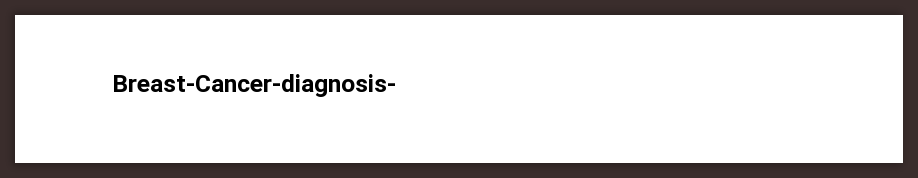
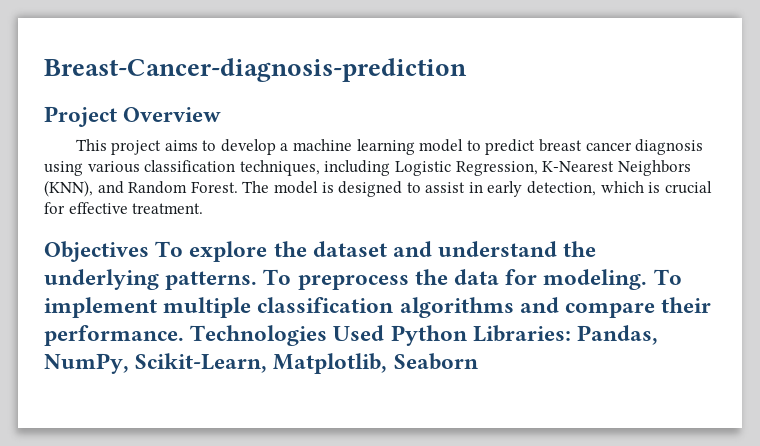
- Breast-Cancer-diagnosis-
+ Breast-Cancer-diagnosis-prediction
+ Project Overview
+ This project aims to develop a machine learning model to predict breast cancer diagnosis using various classification techniques, including Logistic Regression, K-Nearest Neighbors (KNN), and Random Forest. The model is designed to assist in early detection, which is crucial for effective treatment.
+ Objectives To explore the dataset and understand the underlying patterns. To preprocess the data for modeling. To implement multiple classification algorithms and compare their performance. Technologies Used Python Libraries: Pandas, NumPy, Scikit-Learn, Matplotlib, Seaborn

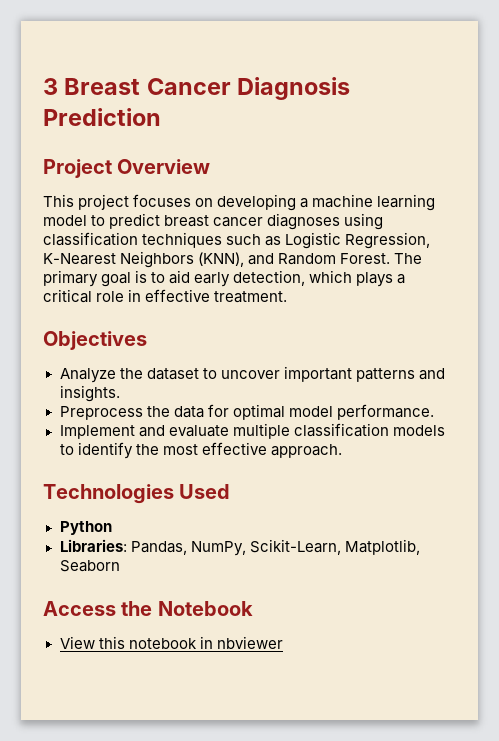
- Breast-Cancer-diagnosis-prediction
+ 3 Breast Cancer Diagnosis Prediction
- This project aims to develop a machine learning model to predict breast cancer diagnosis using various classification techniques, including Logistic Regression, K-Nearest Neighbors (KNN), and Random Forest.
+ This project focuses on developing a machine learning model to predict breast cancer diagnoses using classification techniques such as Logistic Regression, K-Nearest Neighbors (KNN), and Random Forest.
- The model is designed to assist in early detection, which is crucial for effective treatment.
- Objectives To explore the dataset and understand the underlying patterns. To preprocess the data for modeling. To implement multiple classification algorithms and compare their performance. Technologies Used Python Libraries: Pandas, NumPy, Scikit-Learn, Matplotlib, Seaborn
+ The primary goal is to aid early detection, which plays a critical role in effective treatment.
+ Objectives
+ Analyze the dataset to uncover important patterns and insights.
+ Preprocess the data for optimal model performance.
+ Implement and evaluate multiple classification models to identify the most effective approach.
+ Technologies Used
+ Python
+ Libraries: Pandas, NumPy, Scikit-Learn, Matplotlib, Seaborn
+ Access the Notebook
+ View this notebook in nbviewer

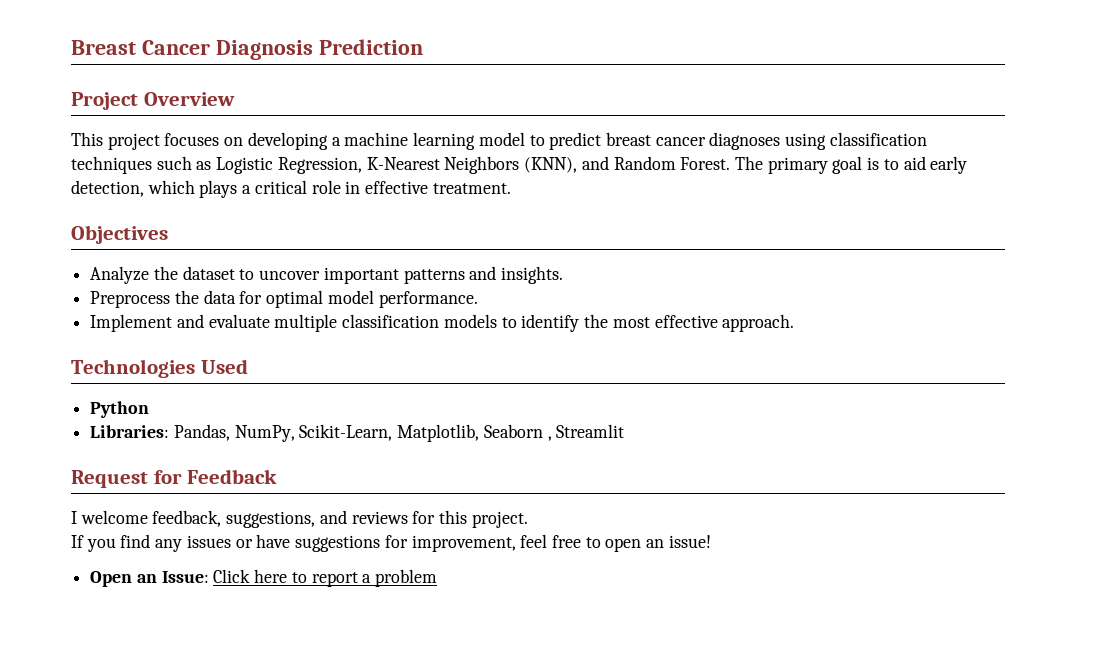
- 3 Breast Cancer Diagnosis Prediction
+ Breast Cancer Diagnosis Prediction
- Libraries: Pandas, NumPy, Scikit-Learn, Matplotlib, Seaborn
- Access the Notebook
- View this notebook in nbviewer
+ Libraries: Pandas, NumPy, Scikit-Learn, Matplotlib, Seaborn , Streamlit
+ Request for Feedback
+ I welcome feedback, suggestions, and reviews for this project.
+ If you find any issues or have suggestions for improvement, feel free to open an issue!
+ Open an Issue: Click here to report a problem

